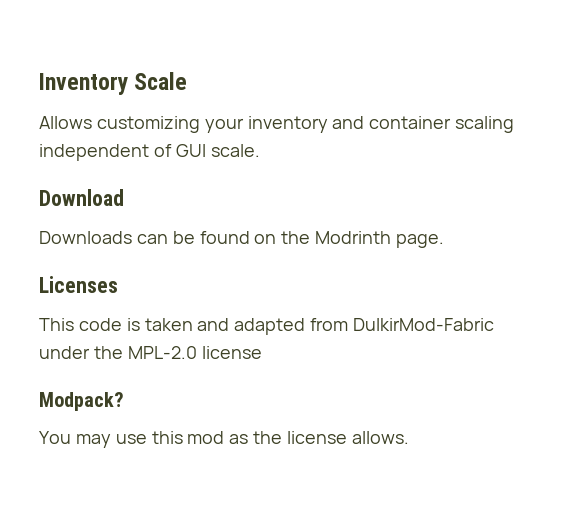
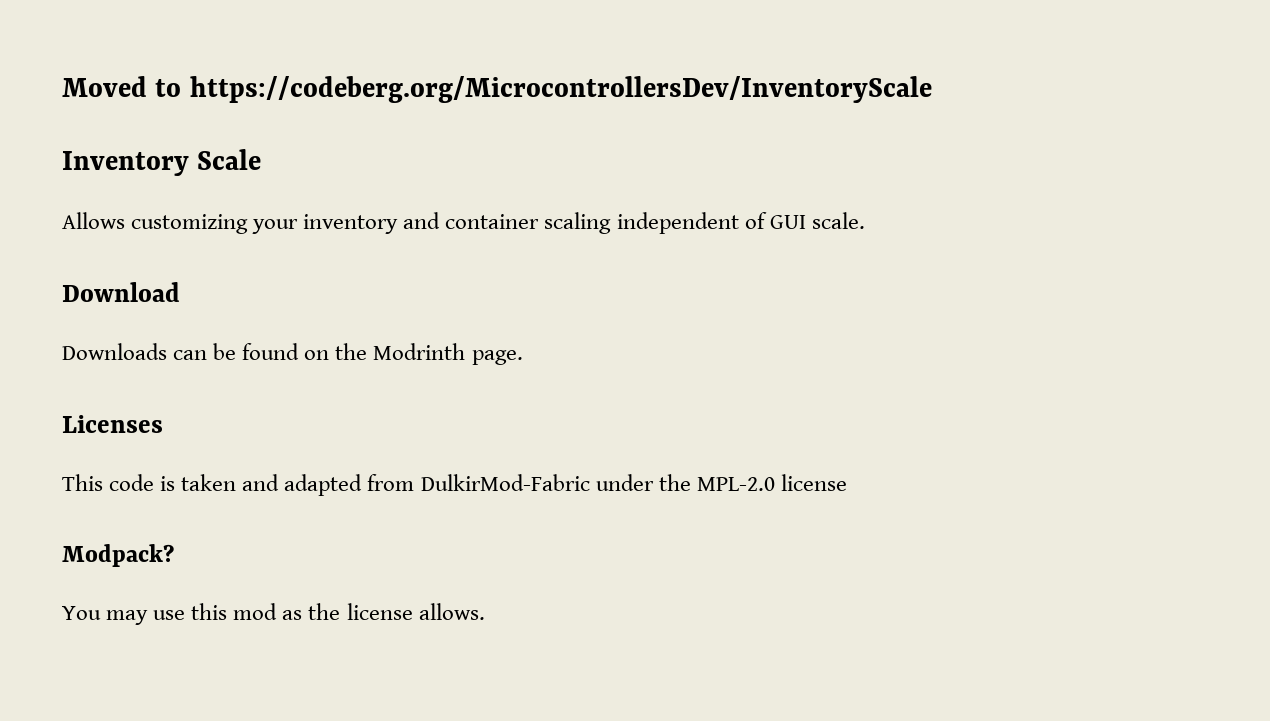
+ Moved to https://codeberg.org/MicrocontrollersDev/InventoryScale

